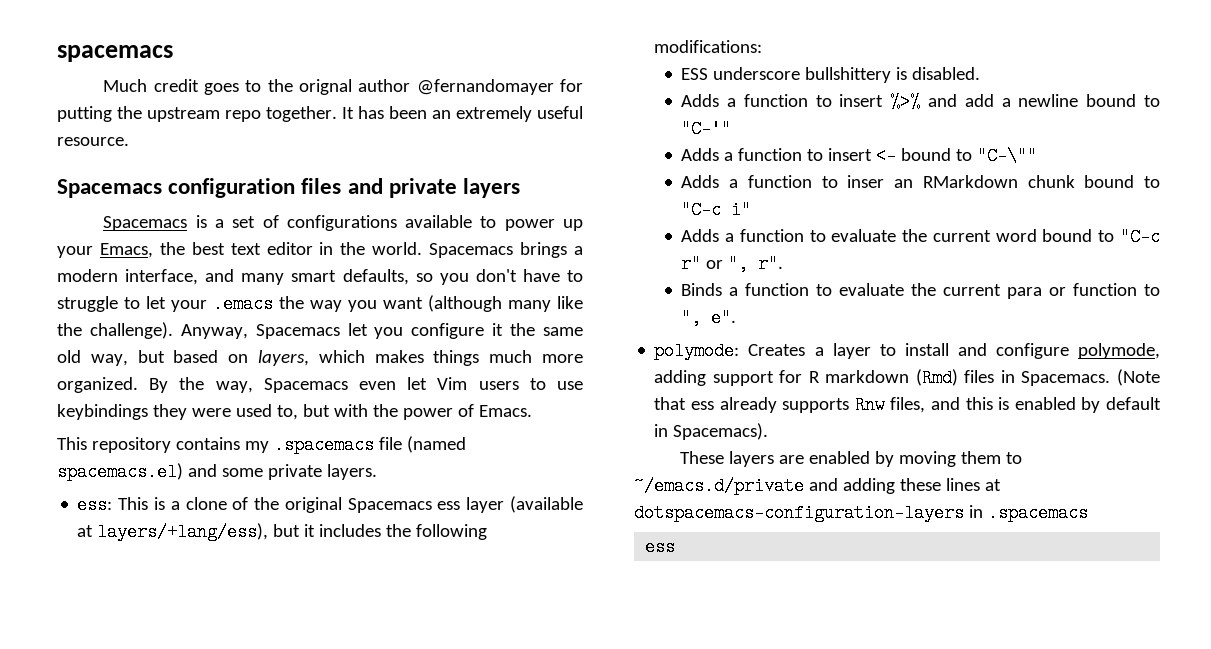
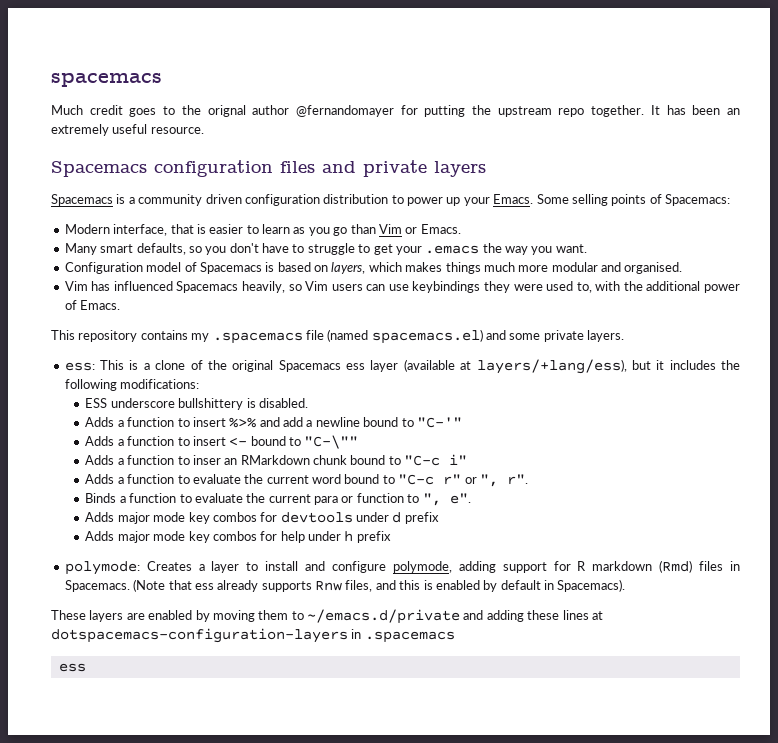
- Spacemacs is a set of configurations available to power up your Emacs, the best text editor in the world. Spacemacs brings a modern interface, and many smart defaults, so you don't have to struggle to let your .emacs the way you want (although many like the challenge). Anyway, Spacemacs let you configure it the same old way, but based on layers, which makes things much more organized. By the way, Spacemacs even let Vim users to use keybindings they were used to, but with the power of Emacs.
+ Spacemacs is a community driven configuration distribution to power up your Emacs. Some selling points of Spacemacs:
+ Modern interface, that is easier to learn as you go than Vim or Emacs.
+ Many smart defaults, so you don't have to struggle to get your .emacs the way you want.
+ Configuration model of Spacemacs is based on layers, which makes things much more modular and organised.
+ Vim has influenced Spacemacs heavily, so Vim users can use keybindings they were used to, with the additional power of Emacs.
+ Adds major mode key combos for devtools under d prefix
+ Adds major mode key combos for help under h prefix

